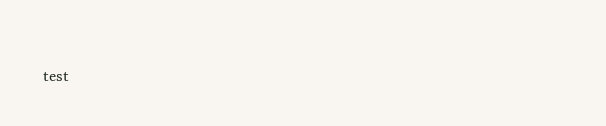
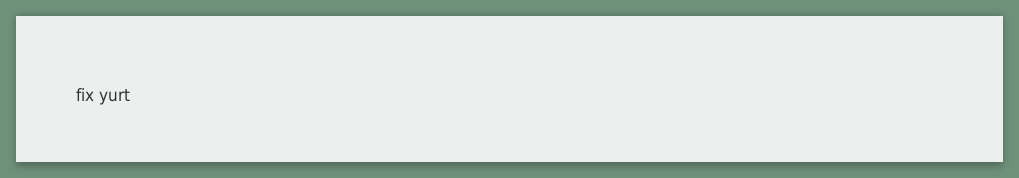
- test
+ fix yurt

